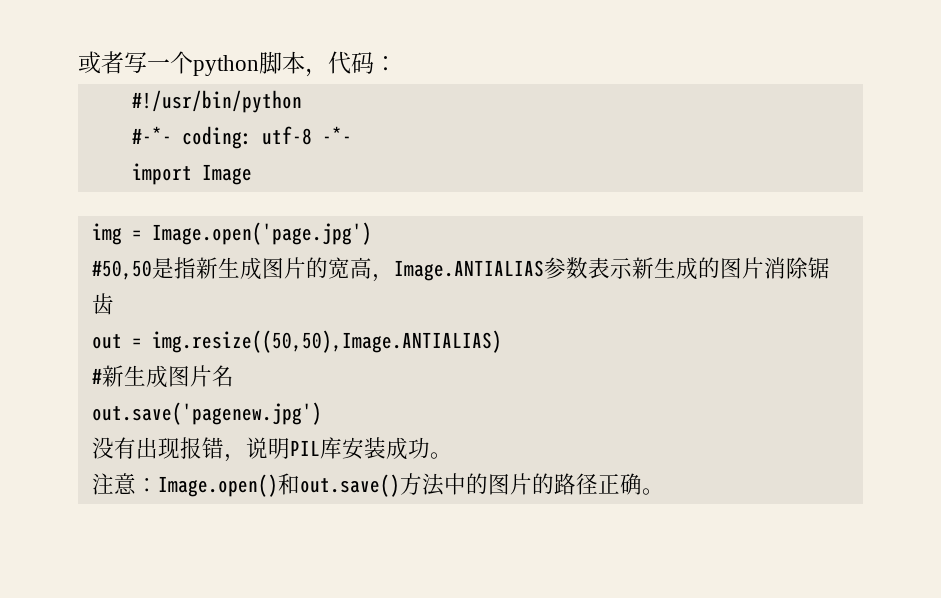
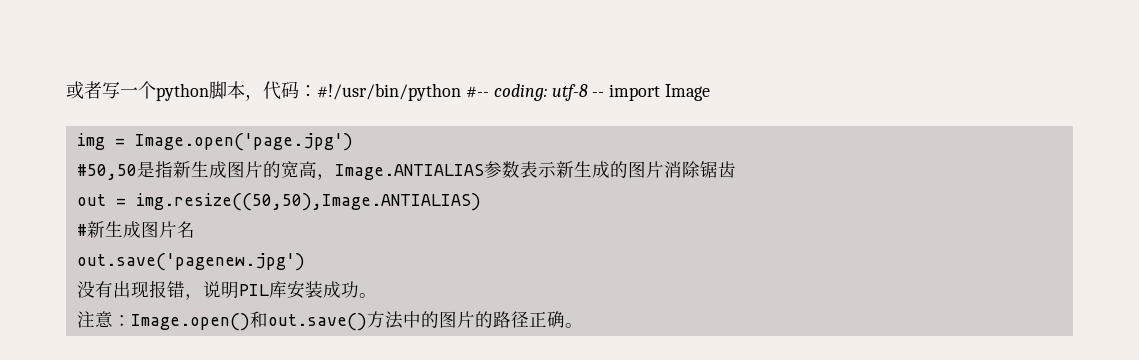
- 或者写一个python脚本，代码：
- #!/usr/bin/python
- #-*- coding: utf-8 -*-
- import Image
+ 或者写一个python脚本，代码：#!/usr/bin/python #-- coding: utf-8 -- import Image

